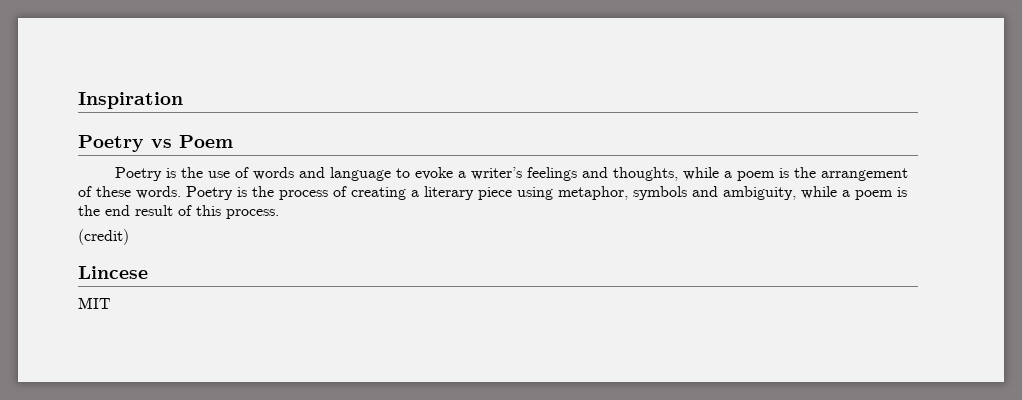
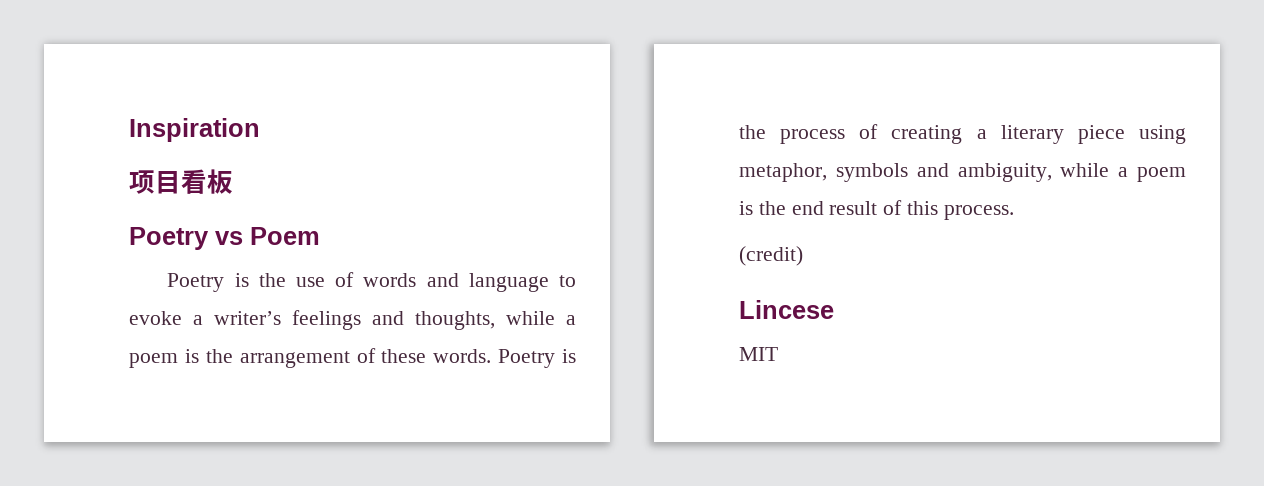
+ 项目看板

